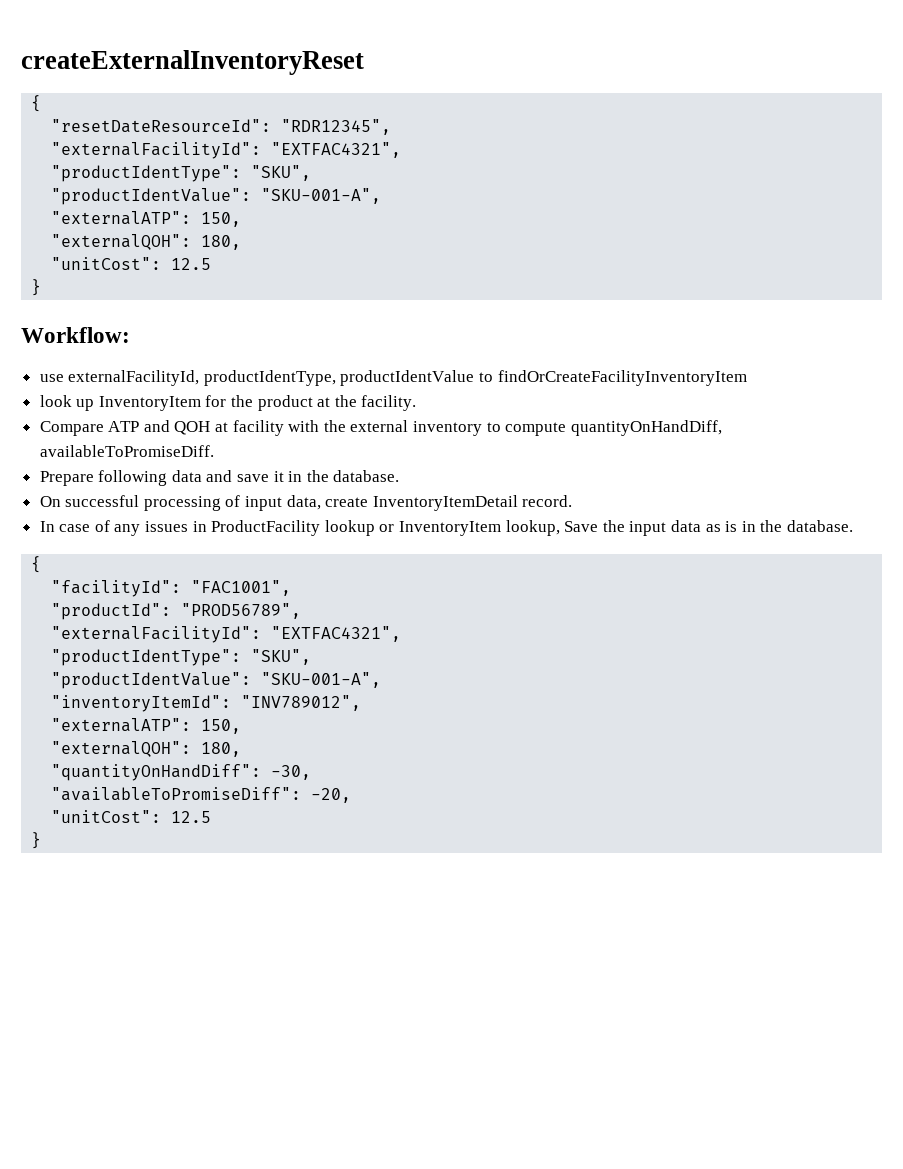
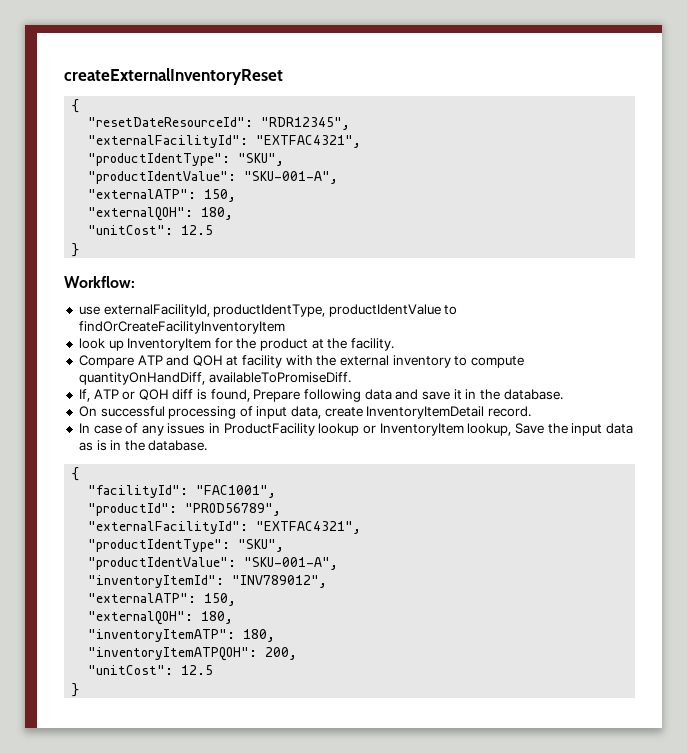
- Prepare following data and save it in the database.
+ If, ATP or QOH diff is found, Prepare following data and save it in the database.
- "quantityOnHandDiff": -30,
- "availableToPromiseDiff": -20,
+ "inventoryItemATP": 180,
+ "inventoryItemATPQOH": 200,

